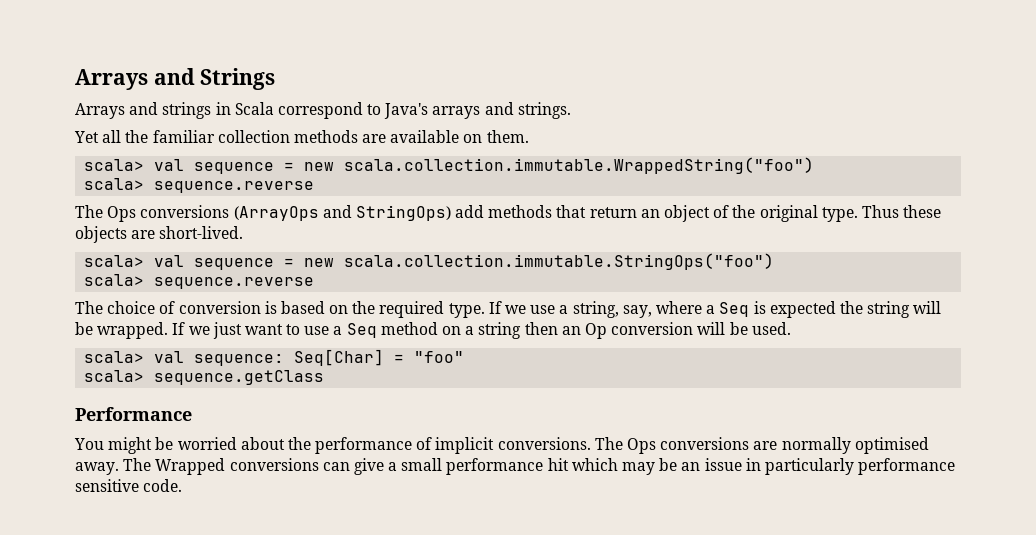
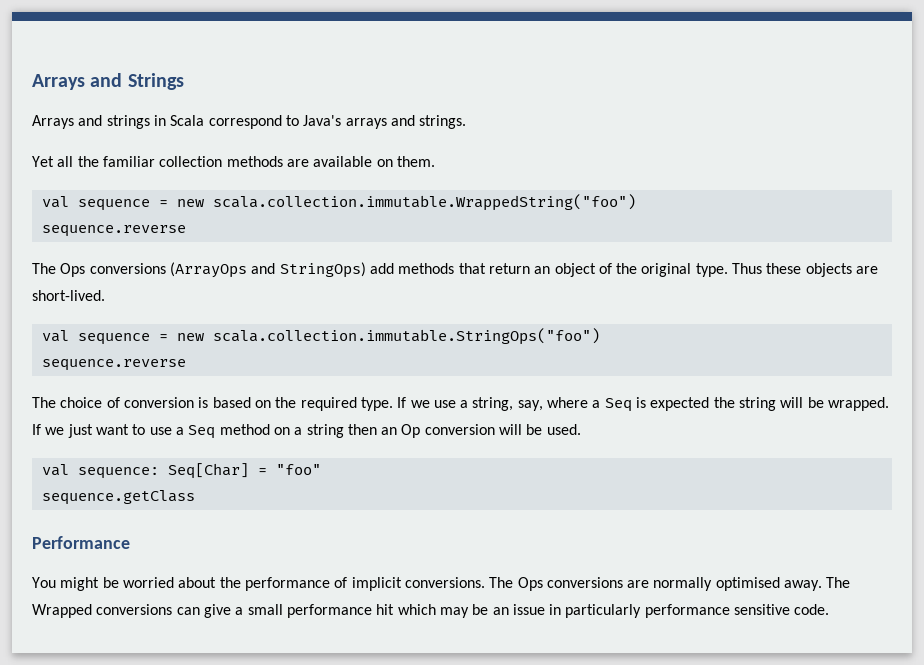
- scala> val sequence = new scala.collection.immutable.WrappedString("foo")
- scala> sequence.reverse
+ val sequence = new scala.collection.immutable.WrappedString("foo")
+ sequence.reverse
- scala> val sequence = new scala.collection.immutable.StringOps("foo")
- scala> sequence.reverse
+ val sequence = new scala.collection.immutable.StringOps("foo")
+ sequence.reverse
- scala> val sequence: Seq[Char] = "foo"
+ val sequence: Seq[Char] = "foo"
- scala> sequence.getClass
+ sequence.getClass

